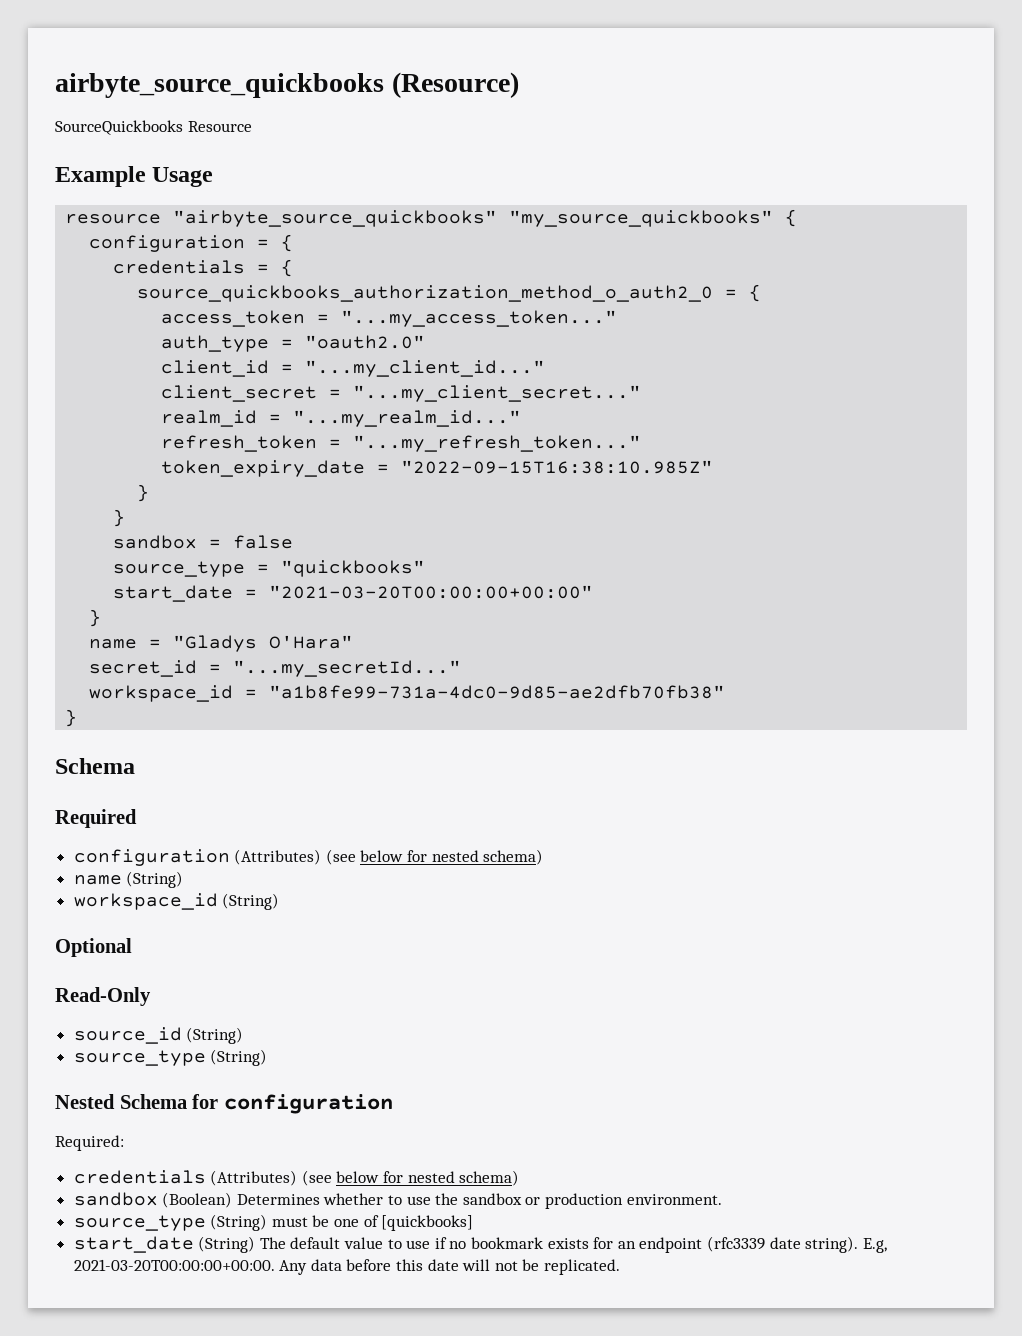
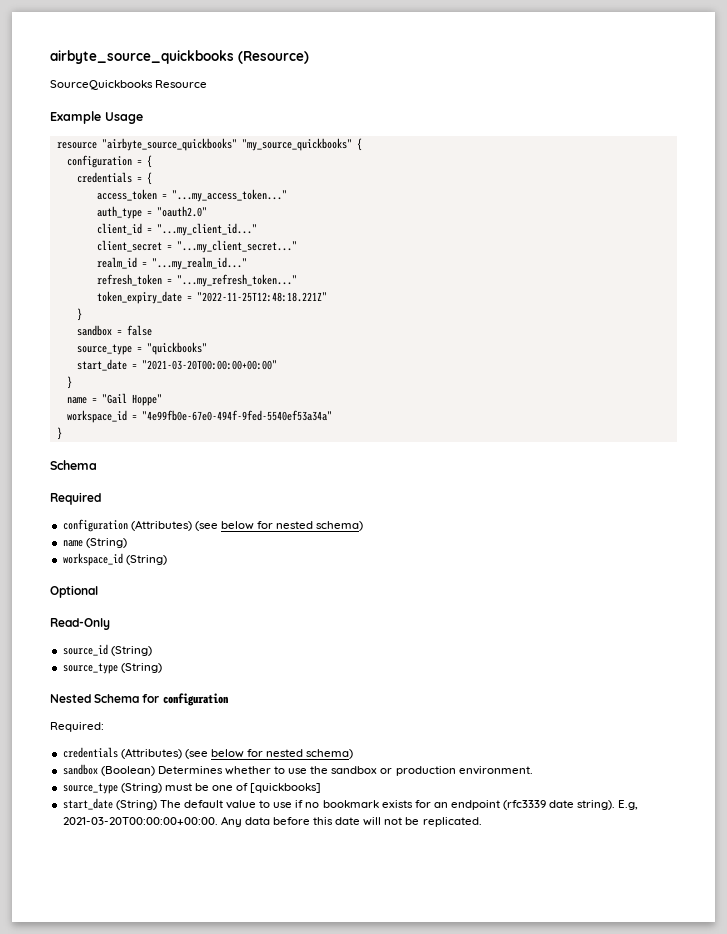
- source_quickbooks_authorization_method_o_auth2_0 = {
- token_expiry_date = "2022-09-15T16:38:10.985Z"
- }
+ token_expiry_date = "2022-11-25T12:48:18.221Z"
- name = "Gladys O'Hara"
- secret_id = "...my_secretId..."
+ name = "Gail Hoppe"
- workspace_id = "a1b8fe99-731a-4dc0-9d85-ae2dfb70fb38"
+ workspace_id = "4e99fb0e-67e0-494f-9fed-5540ef53a34a"

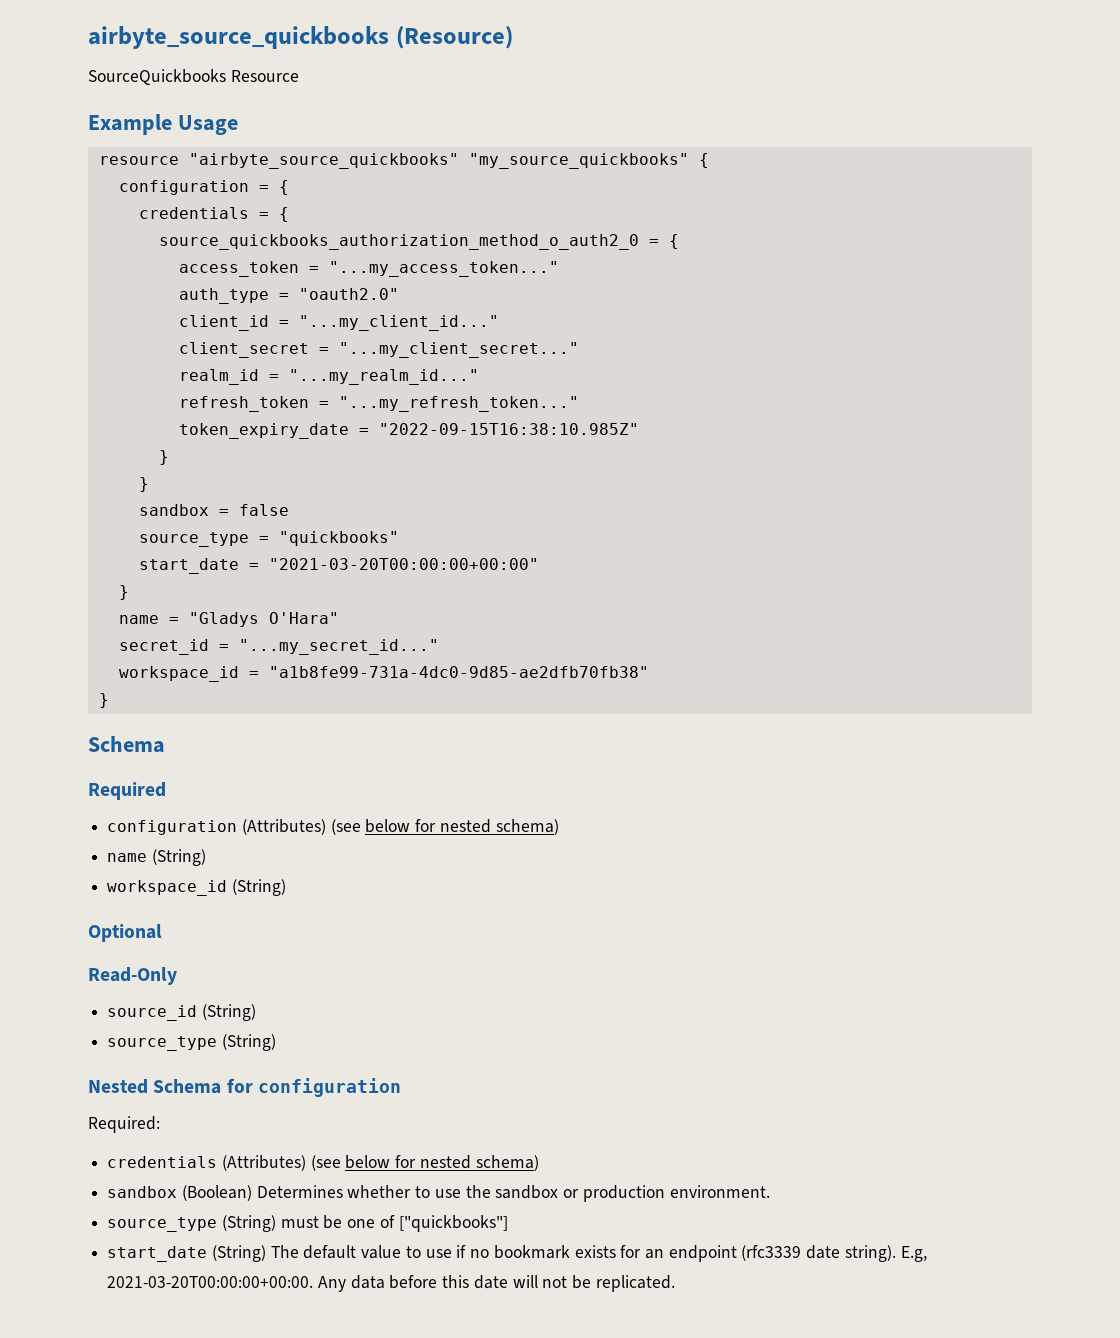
+ source_quickbooks_authorization_method_o_auth2_0 = {
- token_expiry_date = "2022-11-25T12:48:18.221Z"
+ token_expiry_date = "2022-09-15T16:38:10.985Z"
+ }
- name = "Gail Hoppe"
+ name = "Gladys O'Hara"
+ secret_id = "...my_secret_id..."
- workspace_id = "4e99fb0e-67e0-494f-9fed-5540ef53a34a"
+ workspace_id = "a1b8fe99-731a-4dc0-9d85-ae2dfb70fb38"
- source_type (String) must be one of [quickbooks]
+ source_type (String) must be one of ["quickbooks"]

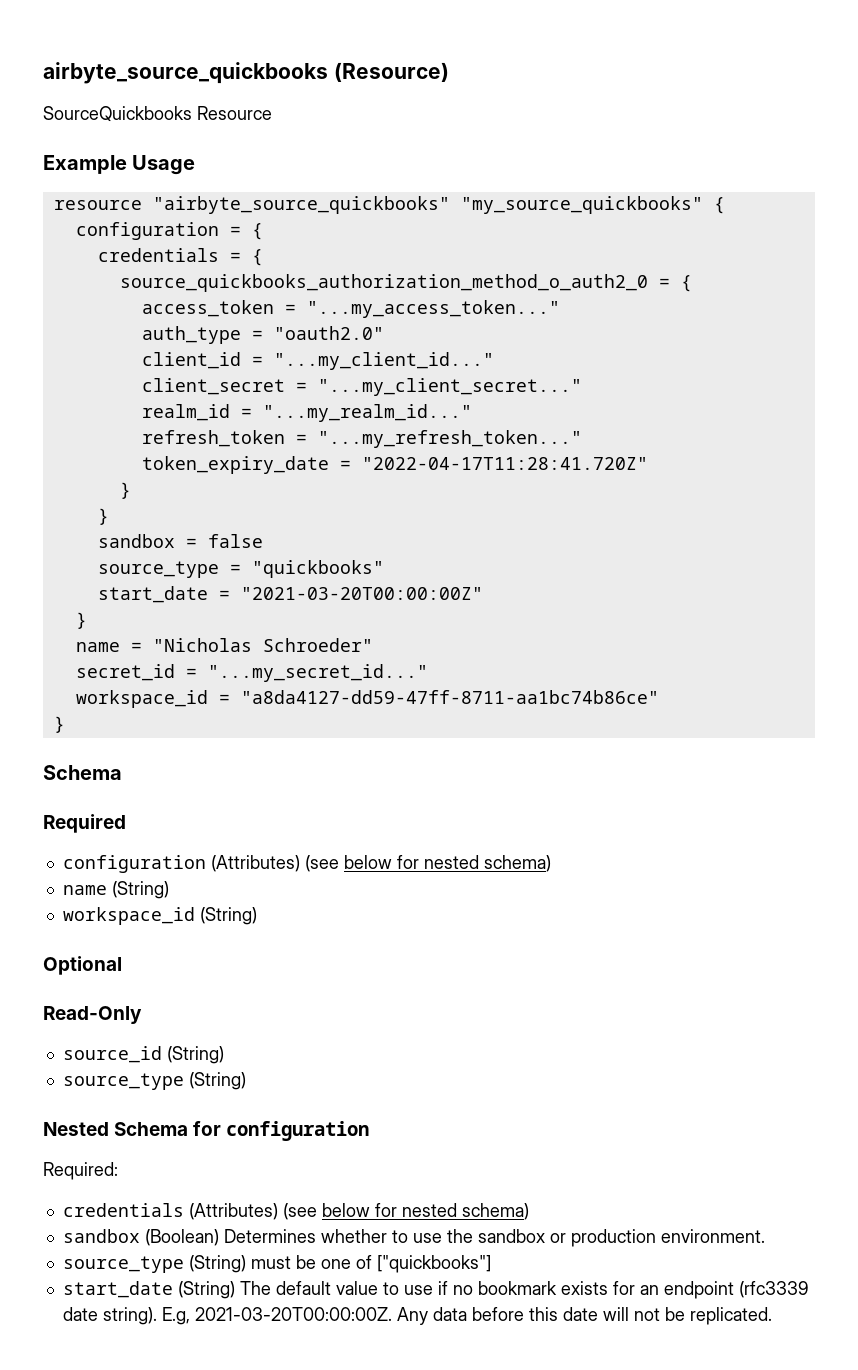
- token_expiry_date = "2022-09-15T16:38:10.985Z"
+ token_expiry_date = "2022-04-17T11:28:41.720Z"
- start_date = "2021-03-20T00:00:00+00:00"
+ start_date = "2021-03-20T00:00:00Z"
- name = "Gladys O'Hara"
+ name = "Nicholas Schroeder"
- workspace_id = "a1b8fe99-731a-4dc0-9d85-ae2dfb70fb38"
+ workspace_id = "a8da4127-dd59-47ff-8711-aa1bc74b86ce"
- E.g, 2021-03-20T00:00:00+00:00.
+ E.g, 2021-03-20T00:00:00Z.

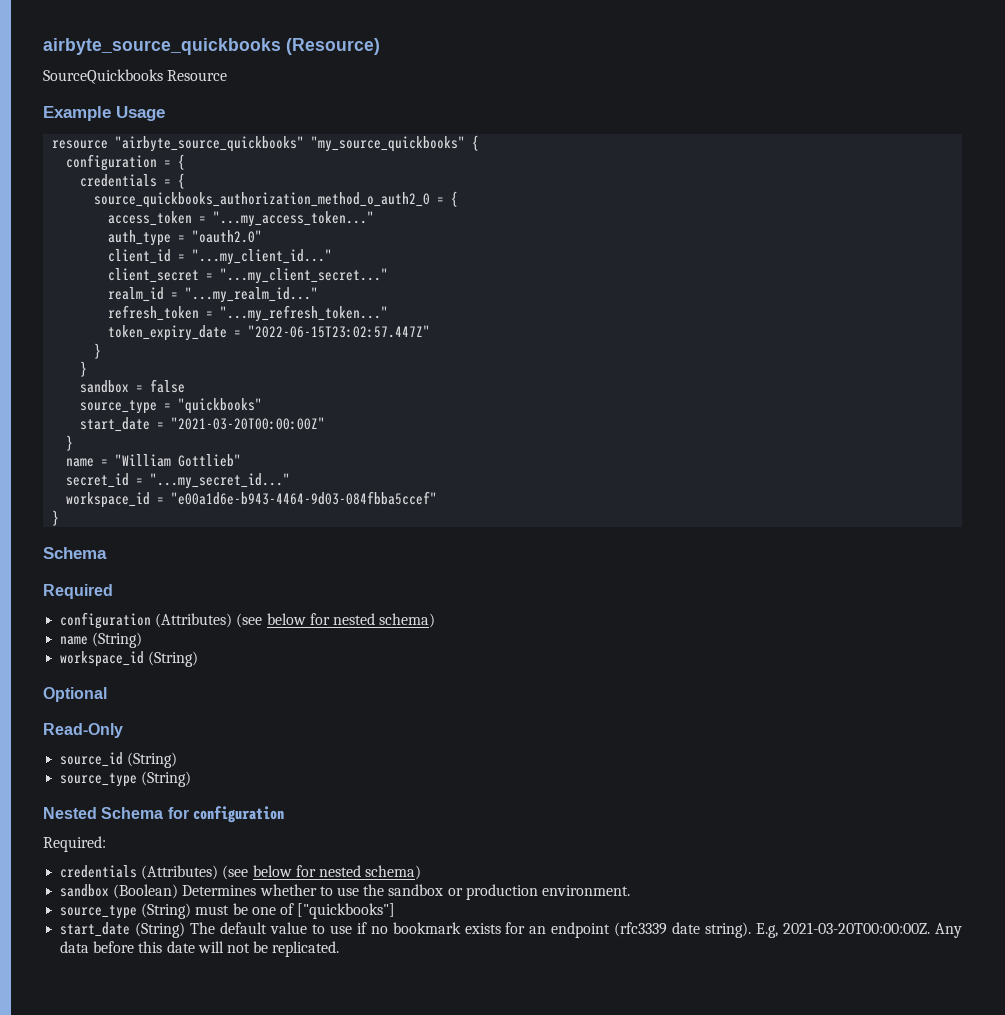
- token_expiry_date = "2022-04-17T11:28:41.720Z"
+ token_expiry_date = "2022-06-15T23:02:57.447Z"
- name = "Nicholas Schroeder"
+ name = "William Gottlieb"
- workspace_id = "a8da4127-dd59-47ff-8711-aa1bc74b86ce"
+ workspace_id = "e00a1d6e-b943-4464-9d03-084fbba5ccef"

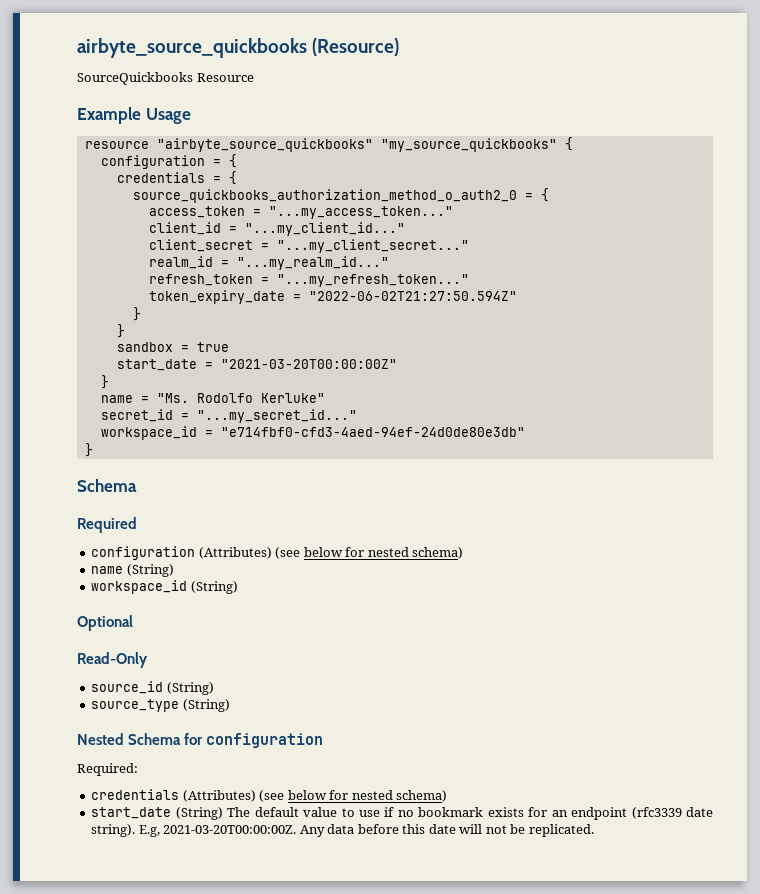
- auth_type = "oauth2.0"
- token_expiry_date = "2022-06-15T23:02:57.447Z"
+ token_expiry_date = "2022-06-02T21:27:50.594Z"
- sandbox = false
- source_type = "quickbooks"
+ sandbox = true
- name = "William Gottlieb"
+ name = "Ms. Rodolfo Kerluke"
- workspace_id = "e00a1d6e-b943-4464-9d03-084fbba5ccef"
+ workspace_id = "e714fbf0-cfd3-4aed-94ef-24d0de80e3db"
- sandbox (Boolean) Determines whether to use the sandbox or production environment.
- source_type (String) must be one of ["quickbooks"]

